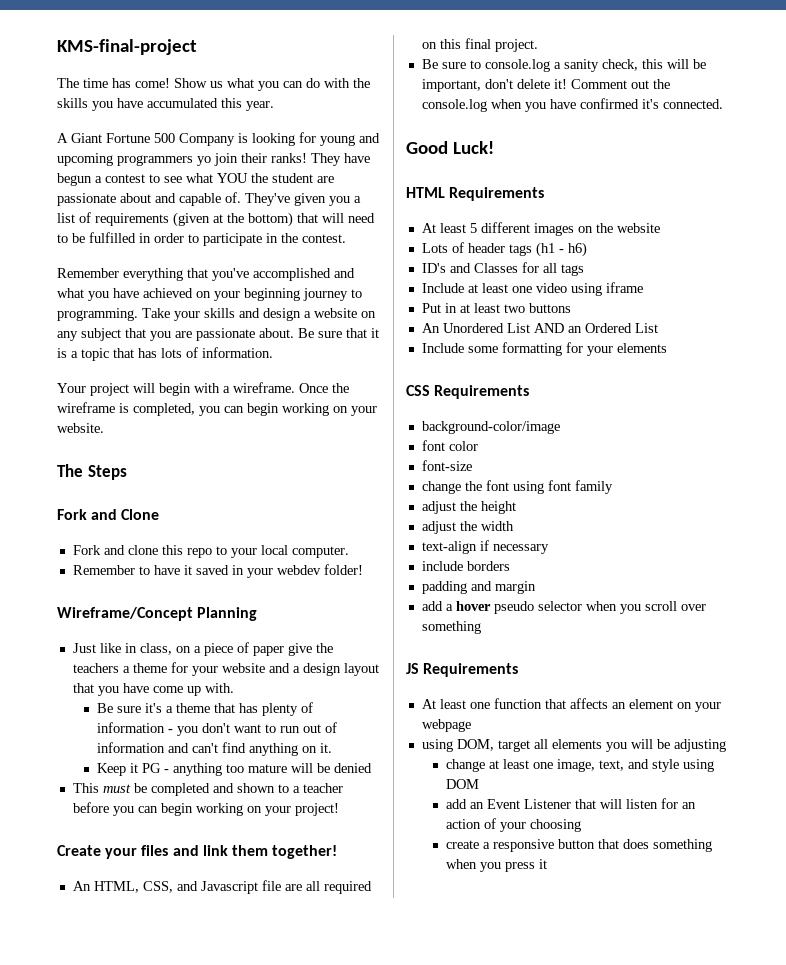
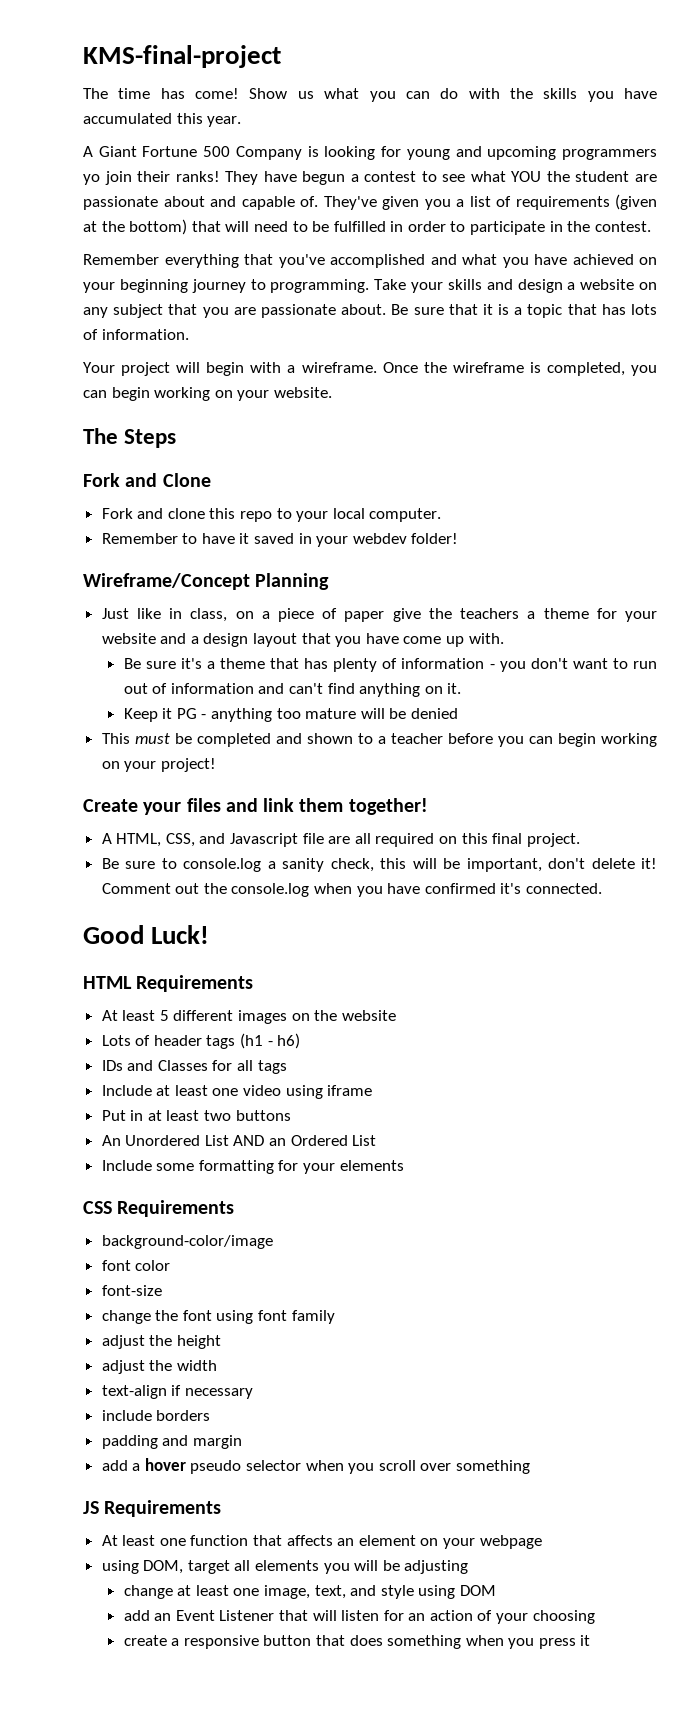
- An HTML, CSS, and Javascript file are all required on this final project.
+ A HTML, CSS, and Javascript file are all required on this final project.
- ID's and Classes for all tags
+ IDs and Classes for all tags

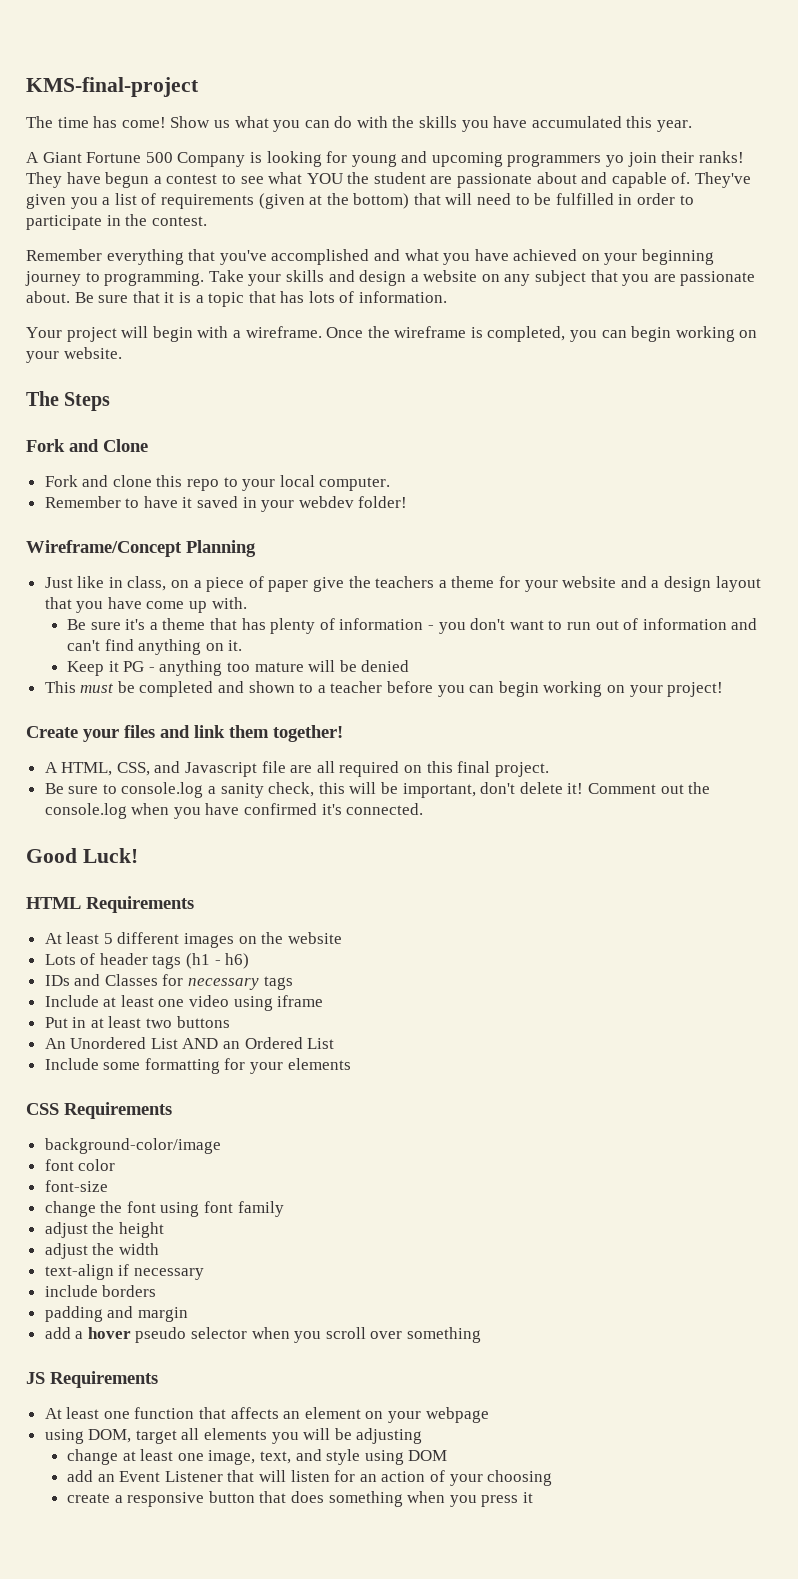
- IDs and Classes for all tags
+ IDs and Classes for necessary tags

